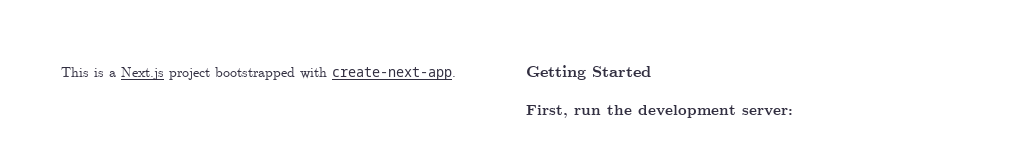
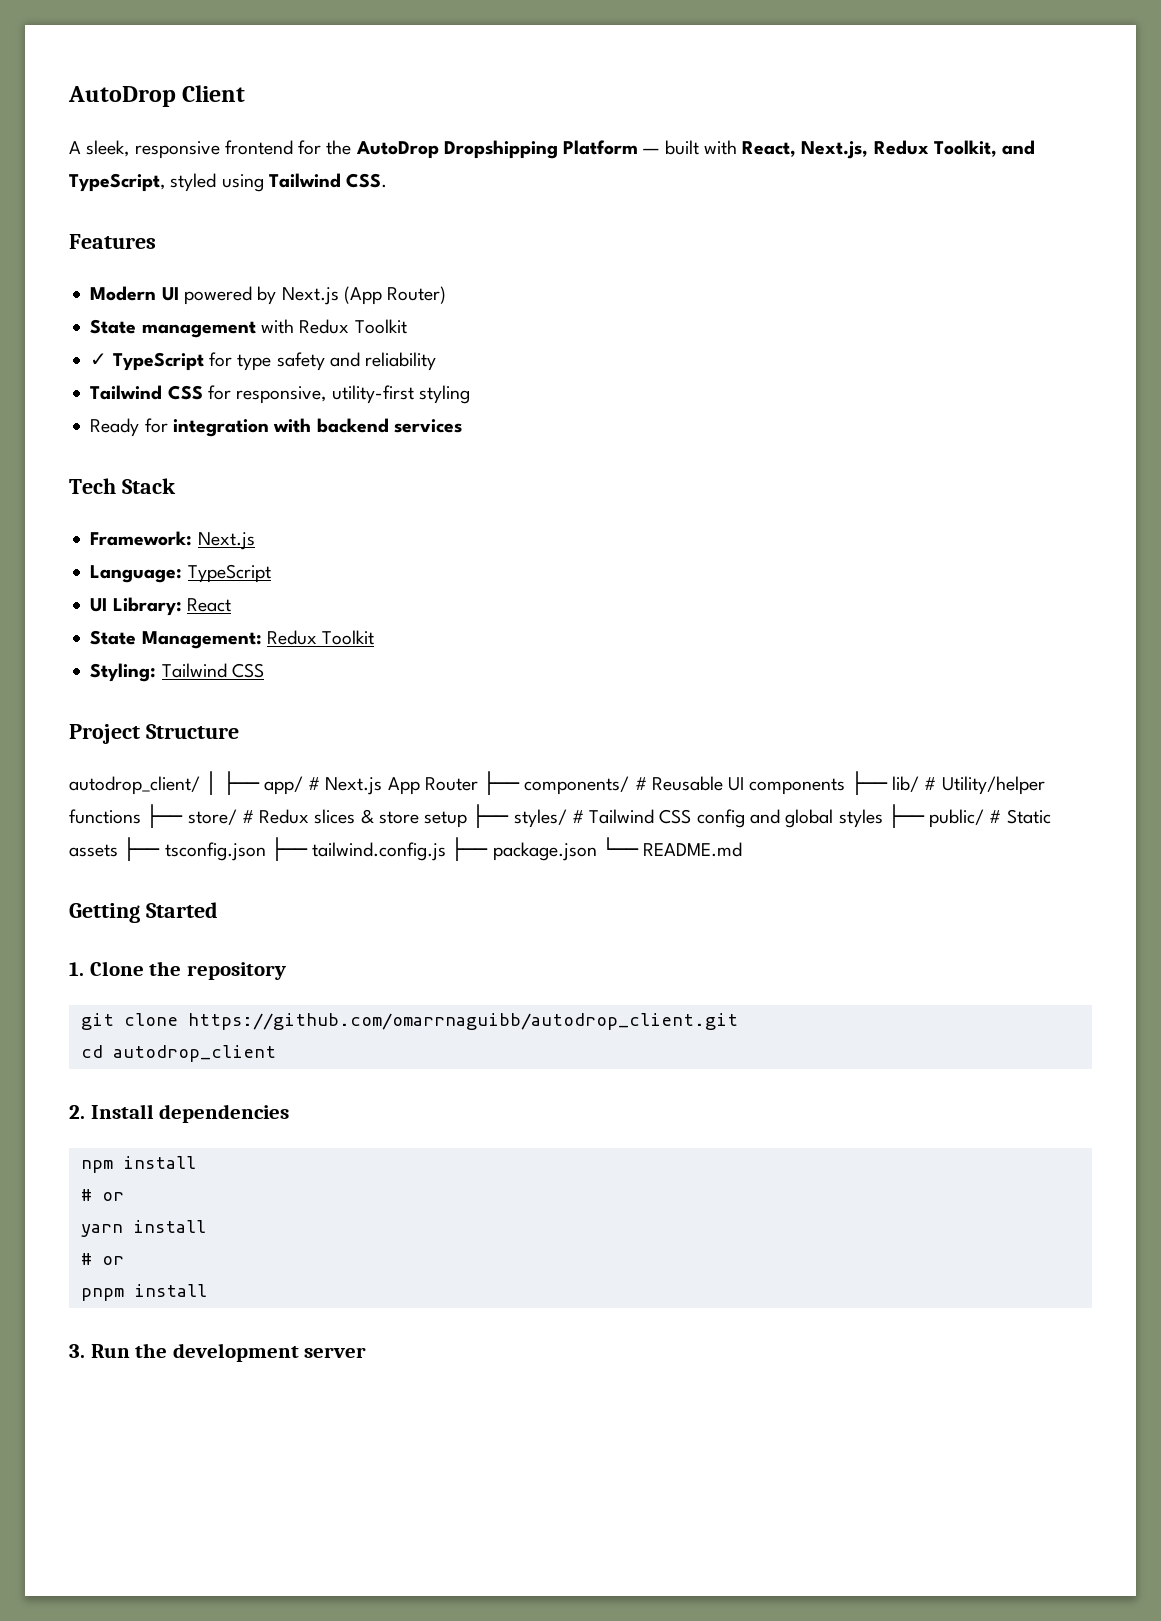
- This is a Next.js project bootstrapped with create-next-app.
+ AutoDrop Client
+ A sleek, responsive frontend for the AutoDrop Dropshipping Platform — built with React, Next.js, Redux Toolkit, and TypeScript, styled using Tailwind CSS.
+ Features
+ Modern UI powered by Next.js (App Router)
+ State management with Redux Toolkit
+ ✓ TypeScript for type safety and reliability
+ Tailwind CSS for responsive, utility-first styling
+ Ready for integration with backend services
+ Tech Stack
+ Framework: Next.js
+ Language: TypeScript
+ UI Library: React
+ State Management: Redux Toolkit
+ Styling: Tailwind CSS
+ Project Structure
+ autodrop_client/ │ ├── app/ # Next.js App Router ├── components/ # Reusable UI components ├── lib/ # Utility/helper functions ├── store/ # Redux slices & store setup ├── styles/ # Tailwind CSS config and global styles ├── public/ # Static assets ├── tsconfig.json ├── tailwind.config.js ├── package.json └── README.md
  Getting Started
- First, run the development server:
+ 1. Clone the repository
+ git clone https://github.com/omarrnaguibb/autodrop_client.git
+ cd autodrop_client
+ 2. Install dependencies
+ npm install
+ # or
+ yarn install
+ # or
+ pnpm install
+ 3. Run the development server

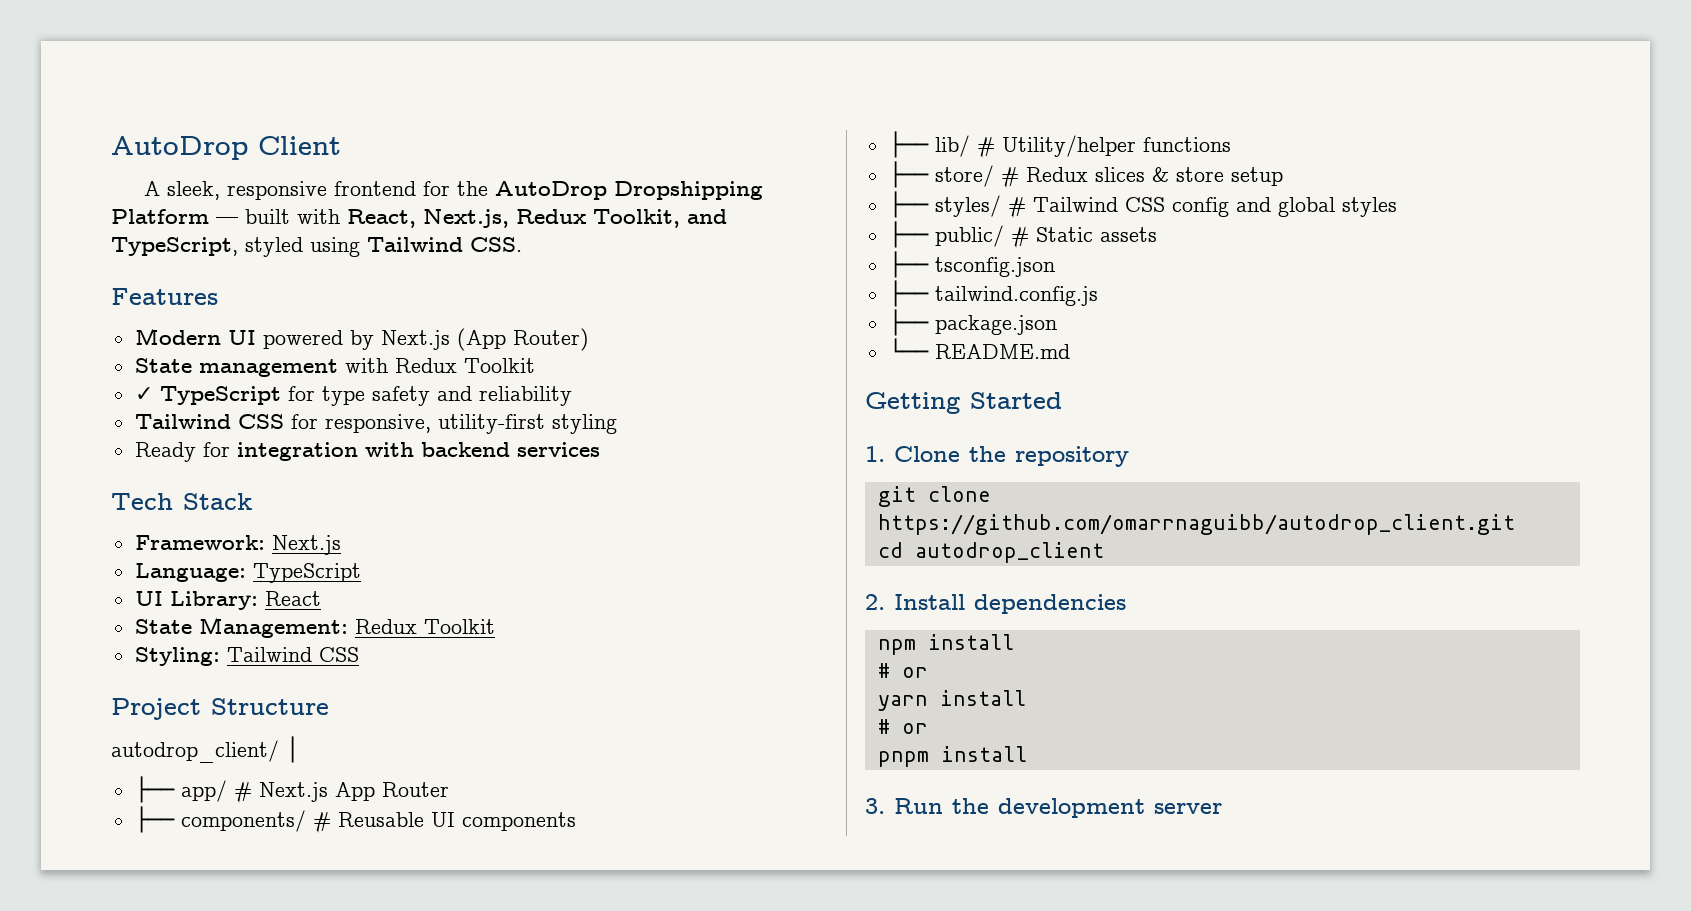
- autodrop_client/ │ ├── app/ # Next.js App Router ├── components/ # Reusable UI components ├── lib/ # Utility/helper functions ├── store/ # Redux slices & store setup ├── styles/ # Tailwind CSS config and global styles ├── public/ # Static assets ├── tsconfig.json ├── tailwind.config.js ├── package.json └── README.md
+ autodrop_client/ │
+ ├── app/ # Next.js App Router
+ ├── components/ # Reusable UI components
+ ├── lib/ # Utility/helper functions
+ ├── store/ # Redux slices & store setup
+ ├── styles/ # Tailwind CSS config and global styles
+ ├── public/ # Static assets
+ ├── tsconfig.json
+ ├── tailwind.config.js
+ ├── package.json
+ └── README.md

